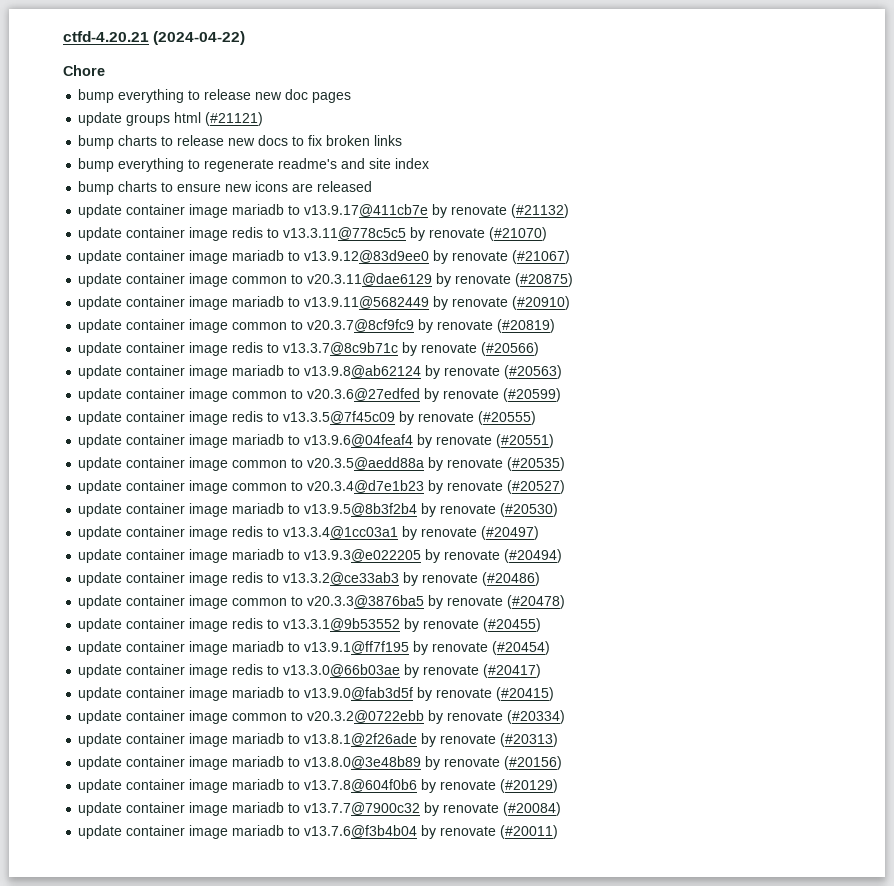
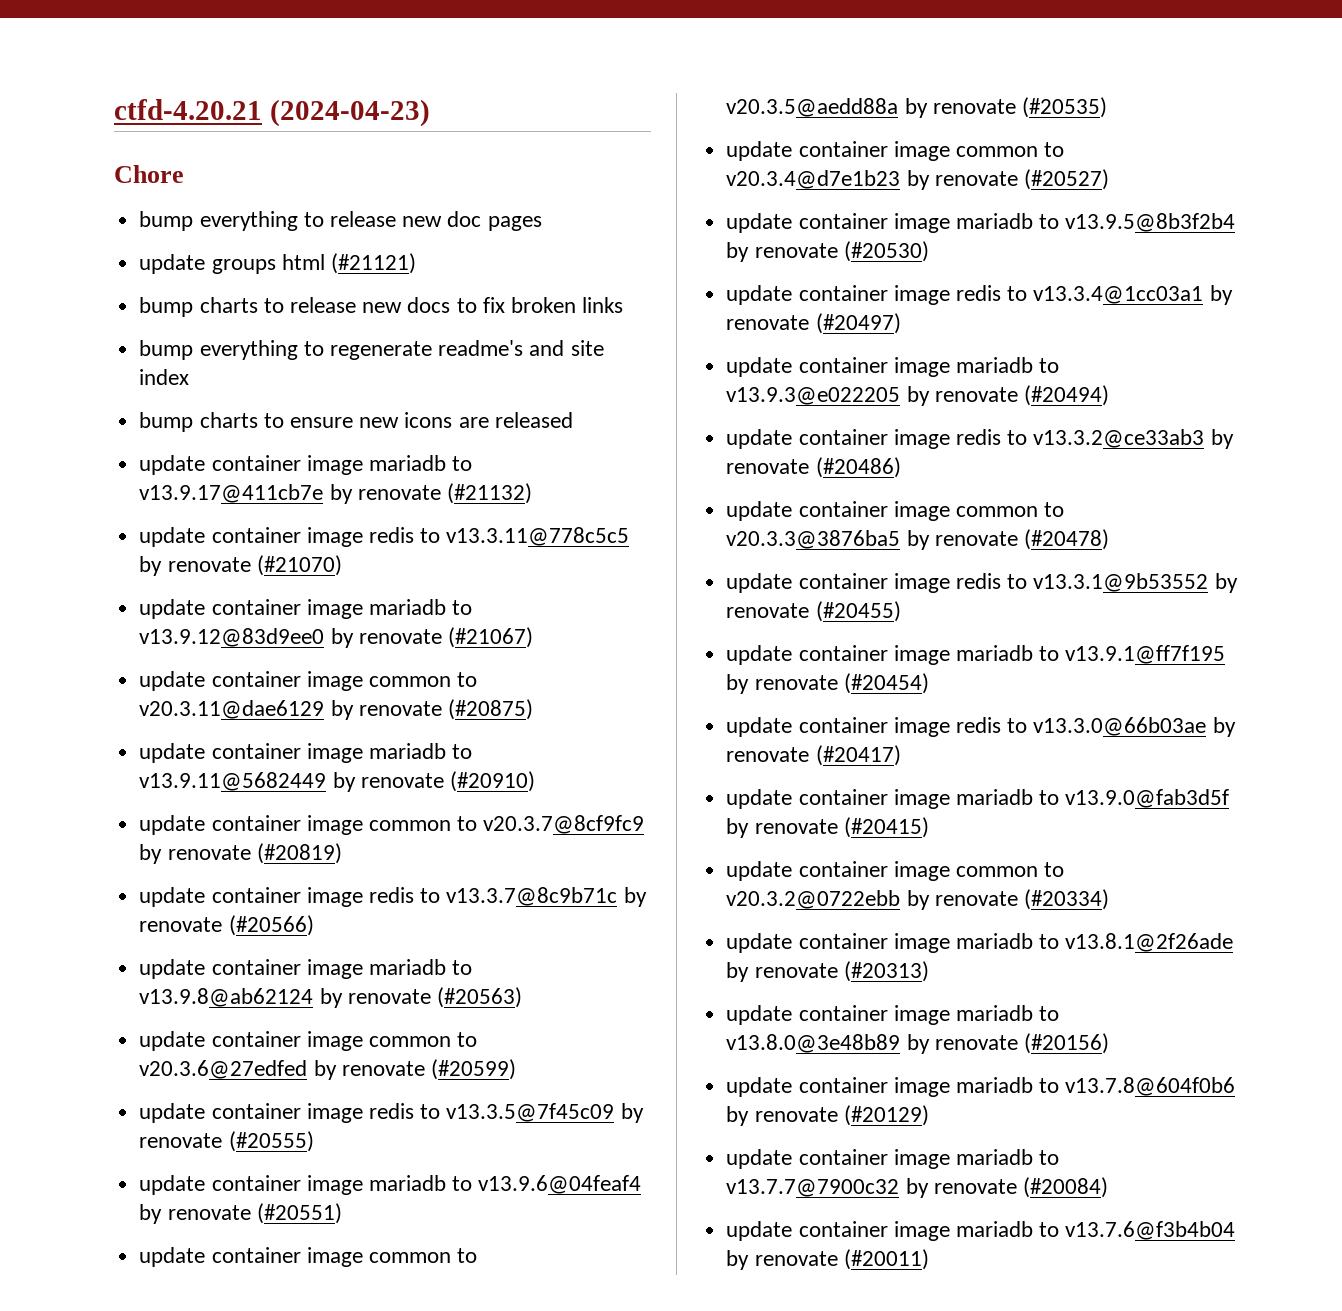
- ctfd-4.20.21 (2024-04-22)
+ ctfd-4.20.21 (2024-04-23)

